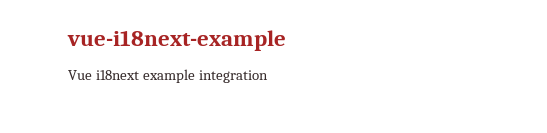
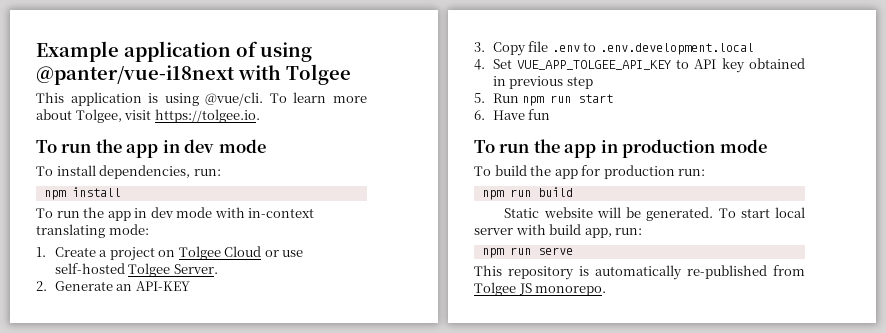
- vue-i18next-example
- Vue i18next example integration
+ Example application of using @panter/vue-i18next with Tolgee
+ This application is using @vue/cli. To learn more about Tolgee, visit https://tolgee.io.
+ To run the app in dev mode
+ To install dependencies, run:
+ npm install
+ To run the app in dev mode with in-context translating mode:
+ 1. Create a project on Tolgee Cloud or use self-hosted Tolgee Server.
+ 2. Generate an API-KEY
+ 3. Copy file .env to .env.development.local
+ 4. Set VUE_APP_TOLGEE_API_KEY to API key obtained in previous step
+ 5. Run npm run start
+ 6. Have fun
+ To run the app in production mode
+ To build the app for production run:
+ npm run build
+ Static website will be generated. To start local server with build app, run:
+ npm run serve
+ This repository is automatically re-published from Tolgee JS monorepo.

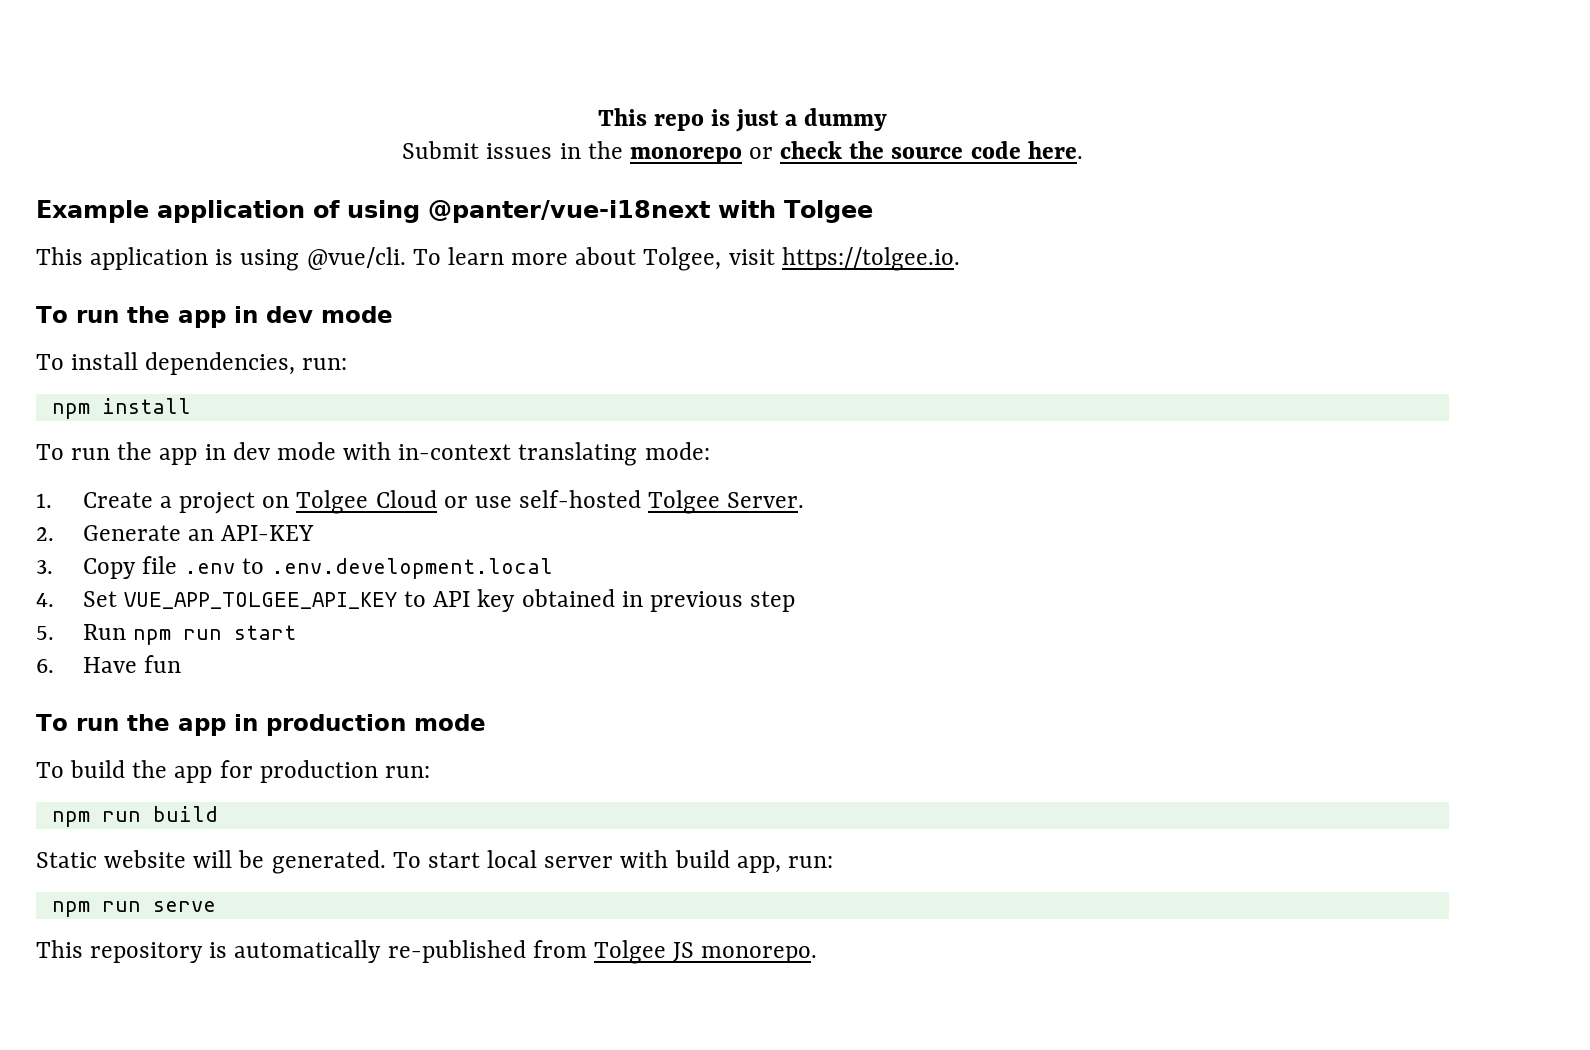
+ This repo is just a dummy
+ Submit issues in the monorepo or check the source code here.

